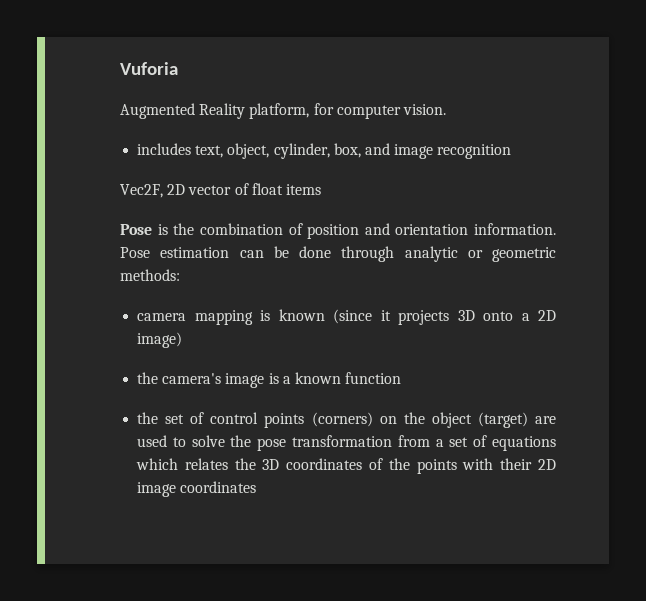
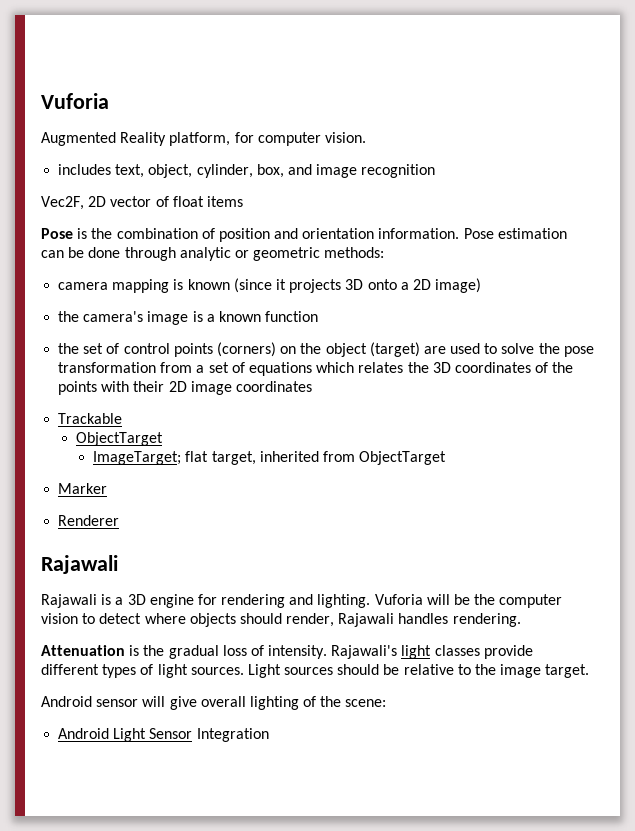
+ Trackable
+ ObjectTarget
+ ImageTarget; flat target, inherited from ObjectTarget
+ Marker
+ Renderer
+ Rajawali
+ Rajawali is a 3D engine for rendering and lighting. Vuforia will be the computer vision to detect where objects should render, Rajawali handles rendering.
+ Attenuation is the gradual loss of intensity. Rajawali's light classes provide different types of light sources. Light sources should be relative to the image target.
+ Android sensor will give overall lighting of the scene:
+ Android Light Sensor Integration

